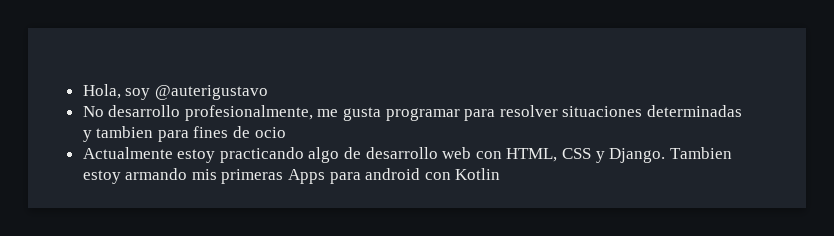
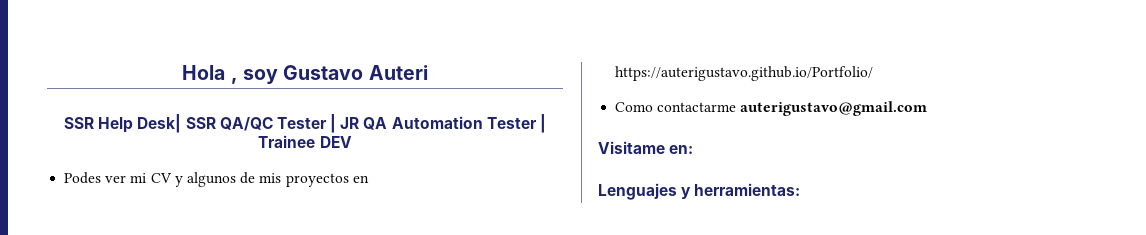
- Hola, soy @auterigustavo
- No desarrollo profesionalmente, me gusta programar para resolver situaciones determinadas y tambien para fines de ocio
- Actualmente estoy practicando algo de desarrollo web con HTML, CSS y Django. Tambien estoy armando mis primeras Apps para android con Kotlin
+ Hola , soy Gustavo Auteri
+ SSR Help Desk| SSR QA/QC Tester | JR QA Automation Tester | Trainee DEV
+ Podes ver mi CV y algunos de mis proyectos en https://auterigustavo.github.io/Portfolio/
+ Como contactarme auterigustavo@gmail.com
+ Visitame en:
+ Lenguajes y herramientas:

